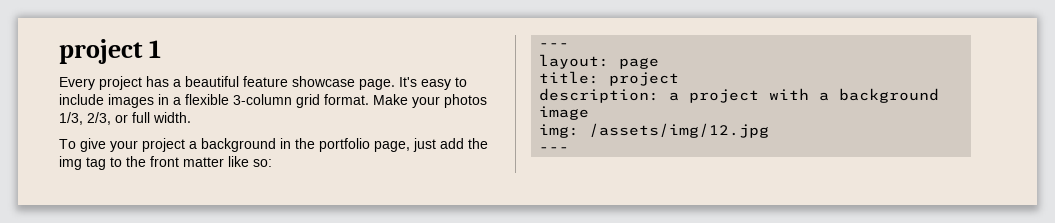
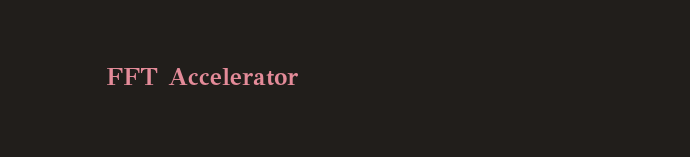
- project 1
- Every project has a beautiful feature showcase page. It's easy to include images in a flexible 3-column grid format. Make your photos 1/3, 2/3, or full width.
- To give your project a background in the portfolio page, just add the img tag to the front matter like so:
- ---
- layout: page
- title: project
- description: a project with a background image
- img: /assets/img/12.jpg
- ---
+ FFT Accelerator

